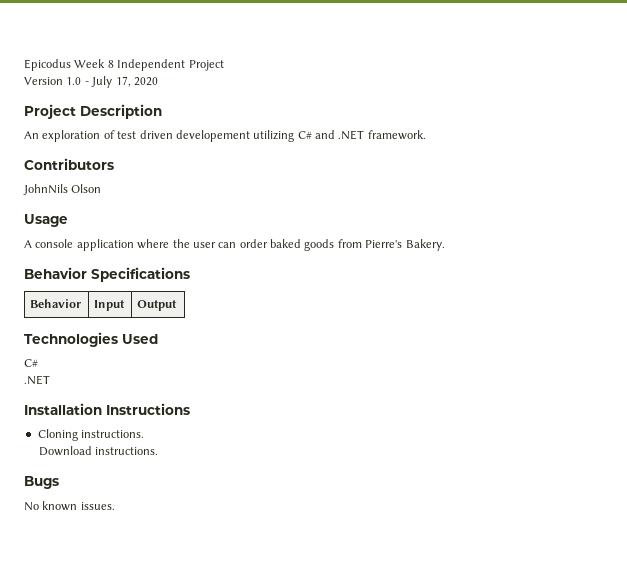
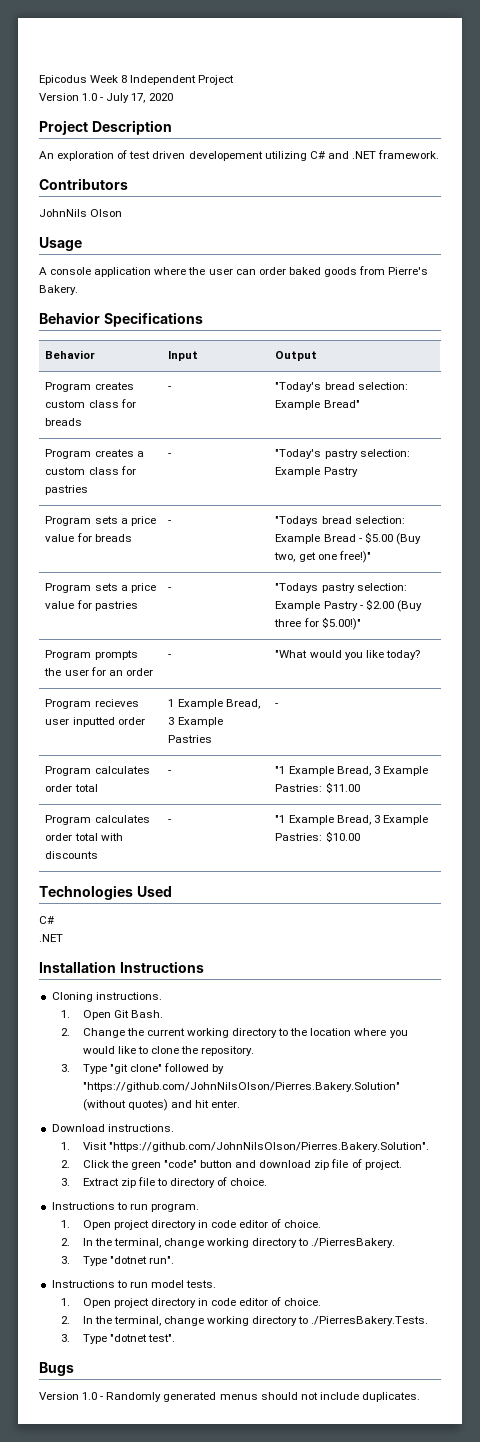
+ Program creates custom class for breads | - | "Today's bread selection: Example Bread"
+ Program creates a custom class for pastries | - | "Today's pastry selection: Example Pastry
+ Program sets a price value for breads | - | "Todays bread selection: Example Bread - $5.00 (Buy two, get one free!)"
+ Program sets a price value for pastries | - | "Todays pastry selection: Example Pastry - $2.00 (Buy three for $5.00!)"
+ Program prompts the user for an order | - | "What would you like today?
+ Program recieves user inputted order | 1 Example Bread, 3 Example Pastries | -
+ Program calculates order total | - | "1 Example Bread, 3 Example Pastries: $11.00
+ Program calculates order total with discounts | - | "1 Example Bread, 3 Example Pastries: $10.00
+ 1. Open Git Bash.
+ 2. Change the current working directory to the location where you would like to clone the repository.
+ 3. Type "git clone" followed by "https://github.com/JohnNilsOlson/Pierres.Bakery.Solution" (without quotes) and hit enter.
  Download instructions.
+ 1. Visit "https://github.com/JohnNilsOlson/Pierres.Bakery.Solution".
+ 2. Click the green "code" button and download zip file of project.
+ 3. Extract zip file to directory of choice.
+ Instructions to run program.
+ 1. Open project directory in code editor of choice.
+ 2. In the terminal, change working directory to ./PierresBakery.
+ 3. Type "dotnet run".
+ Instructions to run model tests.
+ 1. Open project directory in code editor of choice.
+ 2. In the terminal, change working directory to ./PierresBakery.Tests.
+ 3. Type "dotnet test".
  Bugs
- No known issues.
+ Version 1.0 - Randomly generated menus should not include duplicates.

